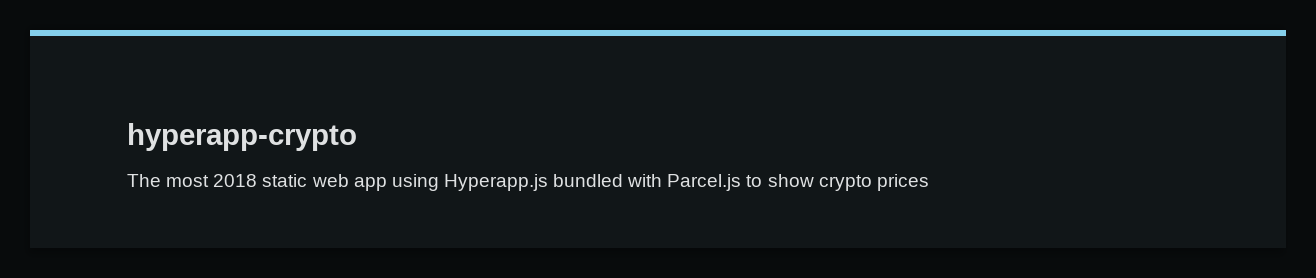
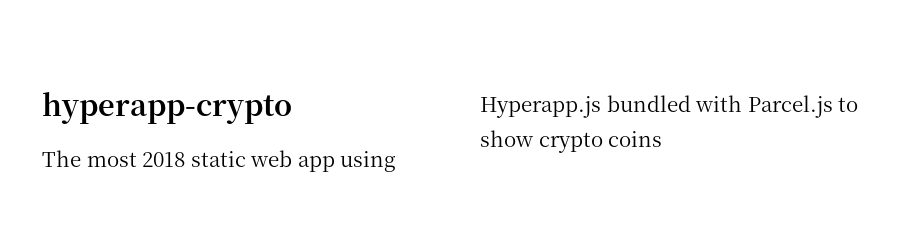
- The most 2018 static web app using Hyperapp.js bundled with Parcel.js to show crypto prices
+ The most 2018 static web app using Hyperapp.js bundled with Parcel.js to show crypto coins

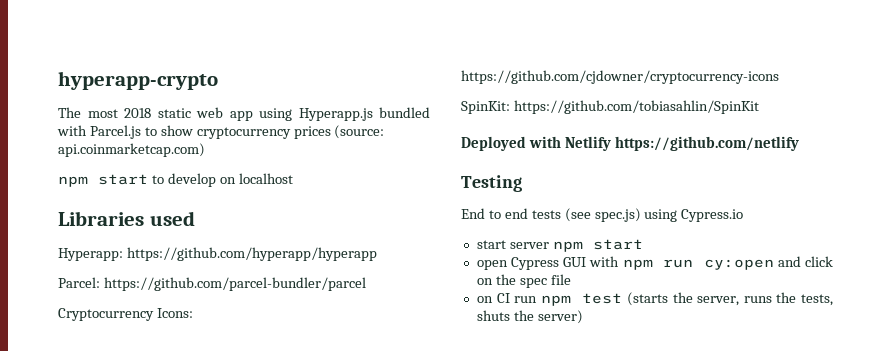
- The most 2018 static web app using Hyperapp.js bundled with Parcel.js to show crypto coins
+ The most 2018 static web app using Hyperapp.js bundled with Parcel.js to show cryptocurrency prices (source: api.coinmarketcap.com)
+ npm start to develop on localhost
+ Libraries used
+ Hyperapp: https://github.com/hyperapp/hyperapp
+ Parcel: https://github.com/parcel-bundler/parcel
+ Cryptocurrency Icons: https://github.com/cjdowner/cryptocurrency-icons
+ SpinKit: https://github.com/tobiasahlin/SpinKit
+ Deployed with Netlify https://github.com/netlify
+ Testing
+ End to end tests (see spec.js) using Cypress.io
+ start server npm start
+ open Cypress GUI with npm run cy:open and click on the spec file
+ on CI run npm test (starts the server, runs the tests, shuts the server)

